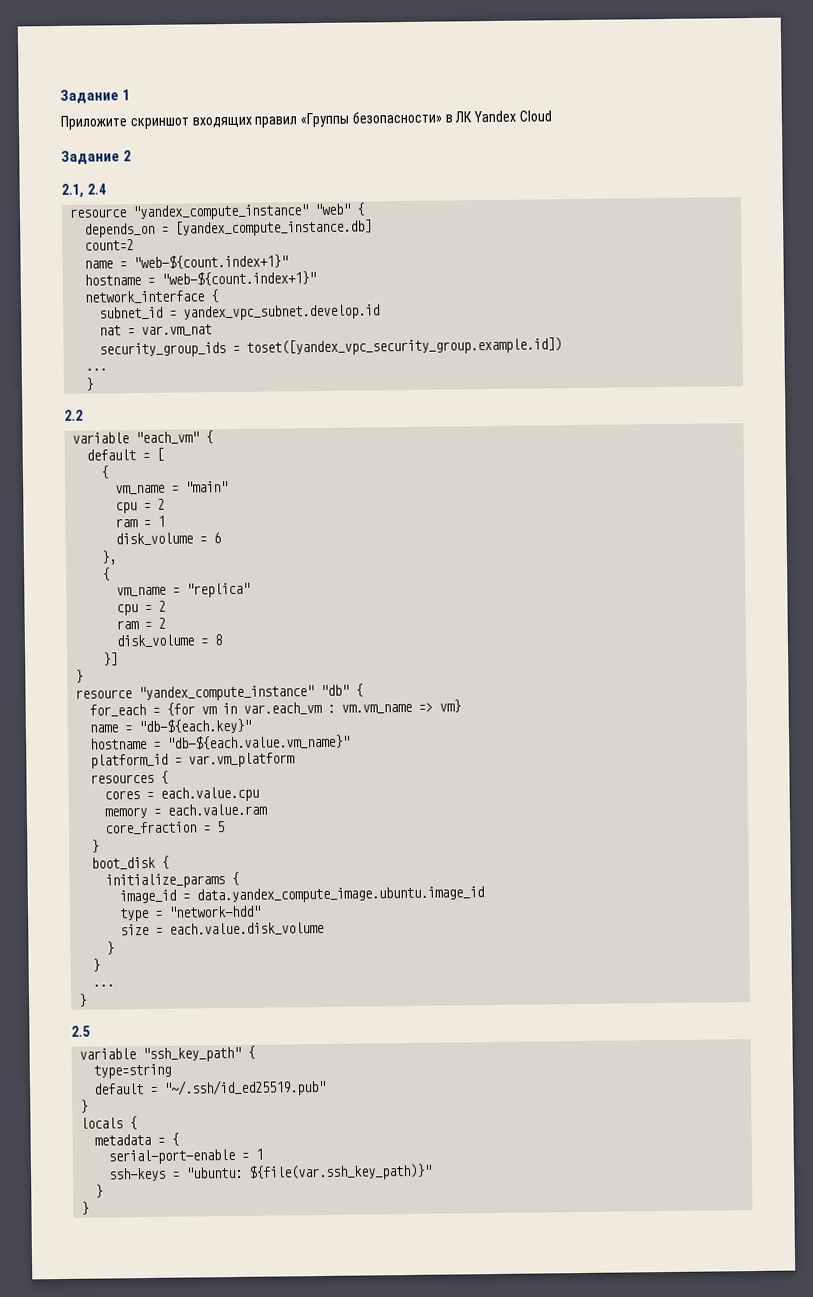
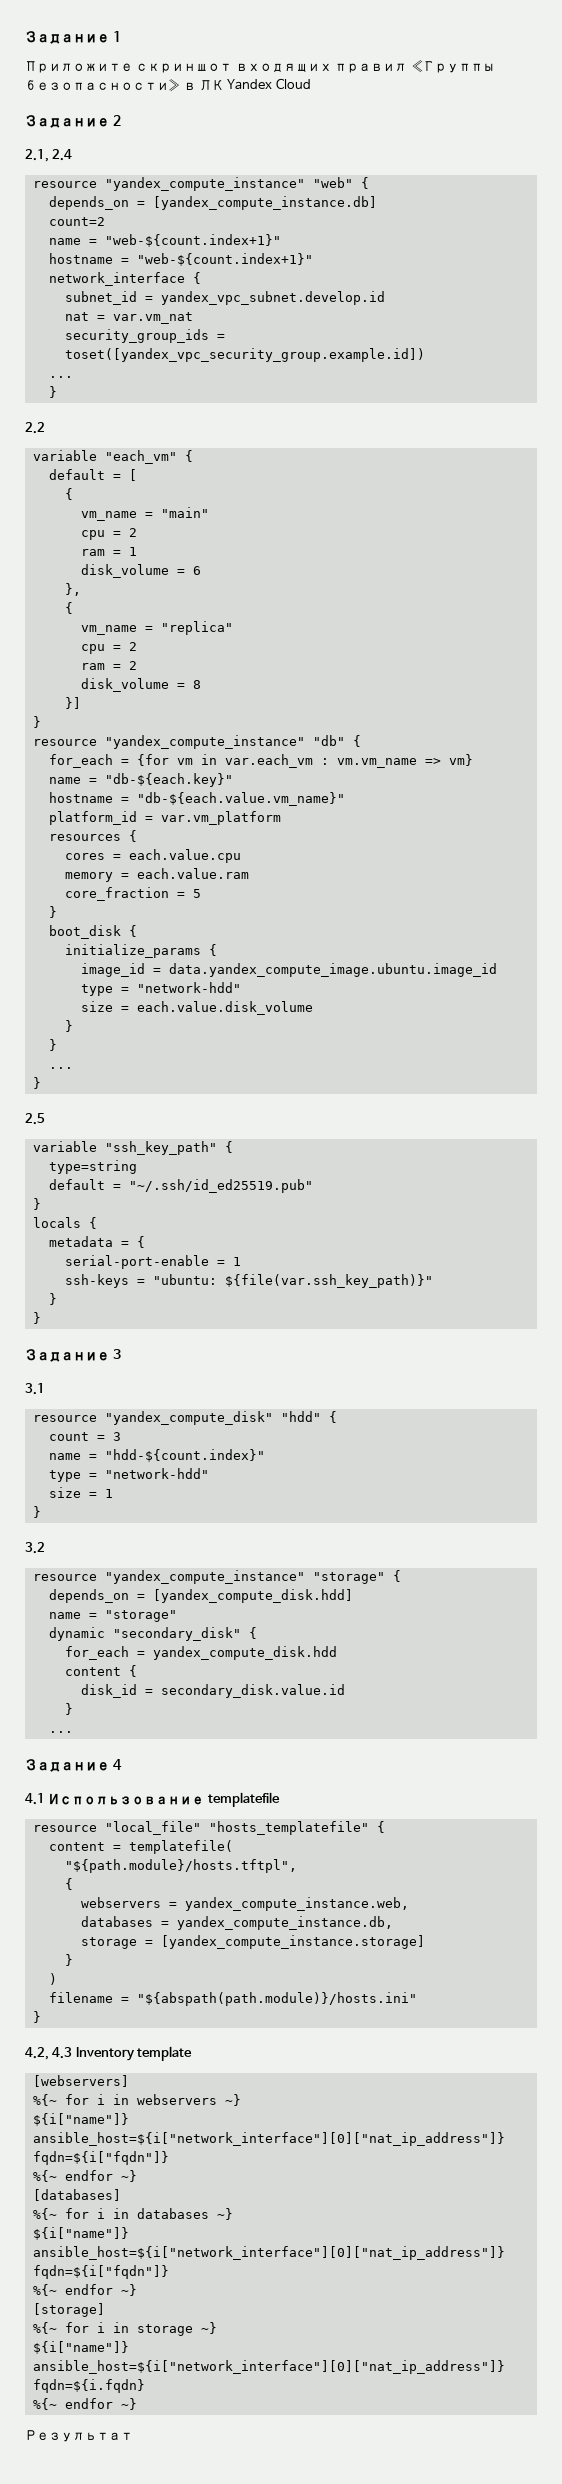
+ Задание 3
+ 3.1
+ resource "yandex_compute_disk" "hdd" {
+ count = 3
+ name = "hdd-${count.index}"
+ type = "network-hdd"
+ size = 1
+ }
+ 3.2
+ resource "yandex_compute_instance" "storage" {
+ depends_on = [yandex_compute_disk.hdd]
+ name = "storage"
+ dynamic "secondary_disk" {
+ for_each = yandex_compute_disk.hdd
+ content {
+ disk_id = secondary_disk.value.id
+ }
+ ...
+ Задание 4
+ 4.1 Использование templatefile
+ resource "local_file" "hosts_templatefile" {
+ content = templatefile(
+ "${path.module}/hosts.tftpl",
+ {
+ webservers = yandex_compute_instance.web,
+ databases = yandex_compute_instance.db,
+ storage = [yandex_compute_instance.storage]
+ }
+ )
+ filename = "${abspath(path.module)}/hosts.ini"
+ }
+ 4.2, 4.3 Inventory template
+ [webservers]
+ %{~ for i in webservers ~}
+ ${i["name"]} ansible_host=${i["network_interface"][0]["nat_ip_address"]} fqdn=${i["fqdn"]}
+ %{~ endfor ~}
+ [databases]
+ %{~ for i in databases ~}
+ ${i["name"]} ansible_host=${i["network_interface"][0]["nat_ip_address"]} fqdn=${i["fqdn"]}
+ %{~ endfor ~}
+ [storage]
+ %{~ for i in storage ~}
+ ${i["name"]} ansible_host=${i["network_interface"][0]["nat_ip_address"]} fqdn=${i.fqdn}
+ %{~ endfor ~}
+ Результат

